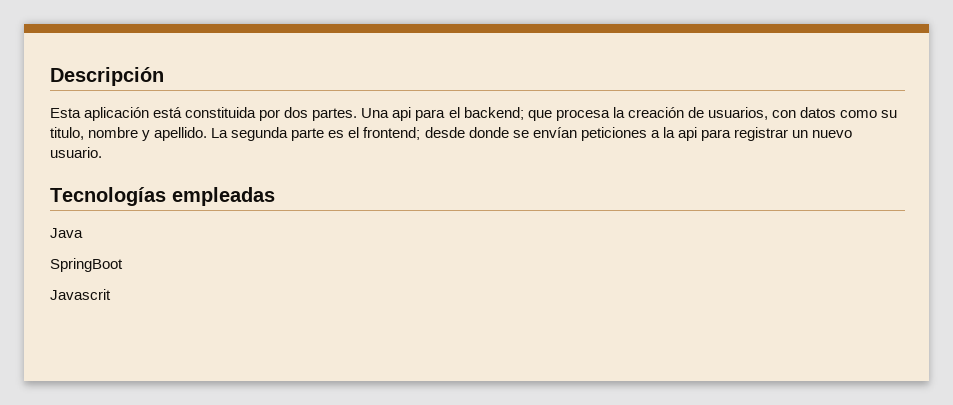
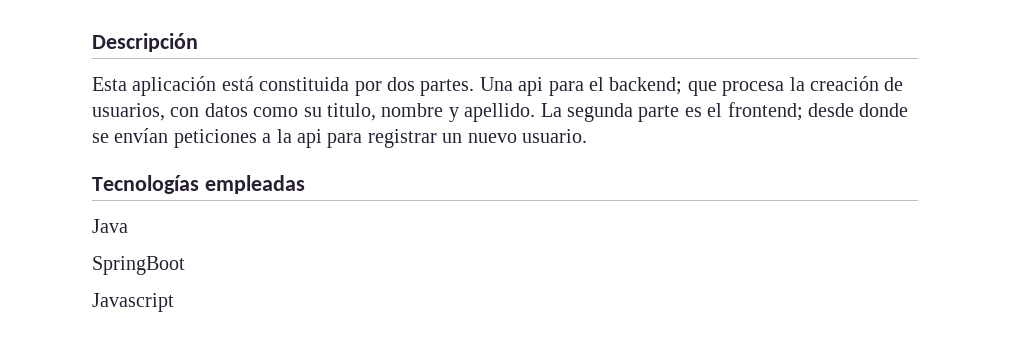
- Javascrit
+ Javascript

